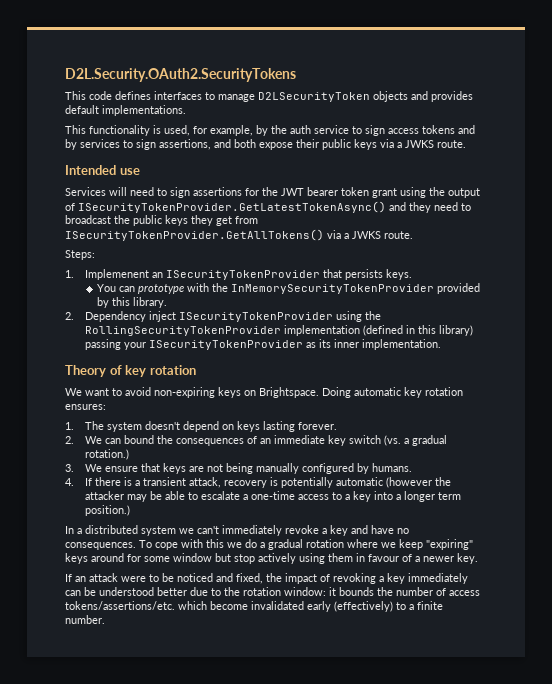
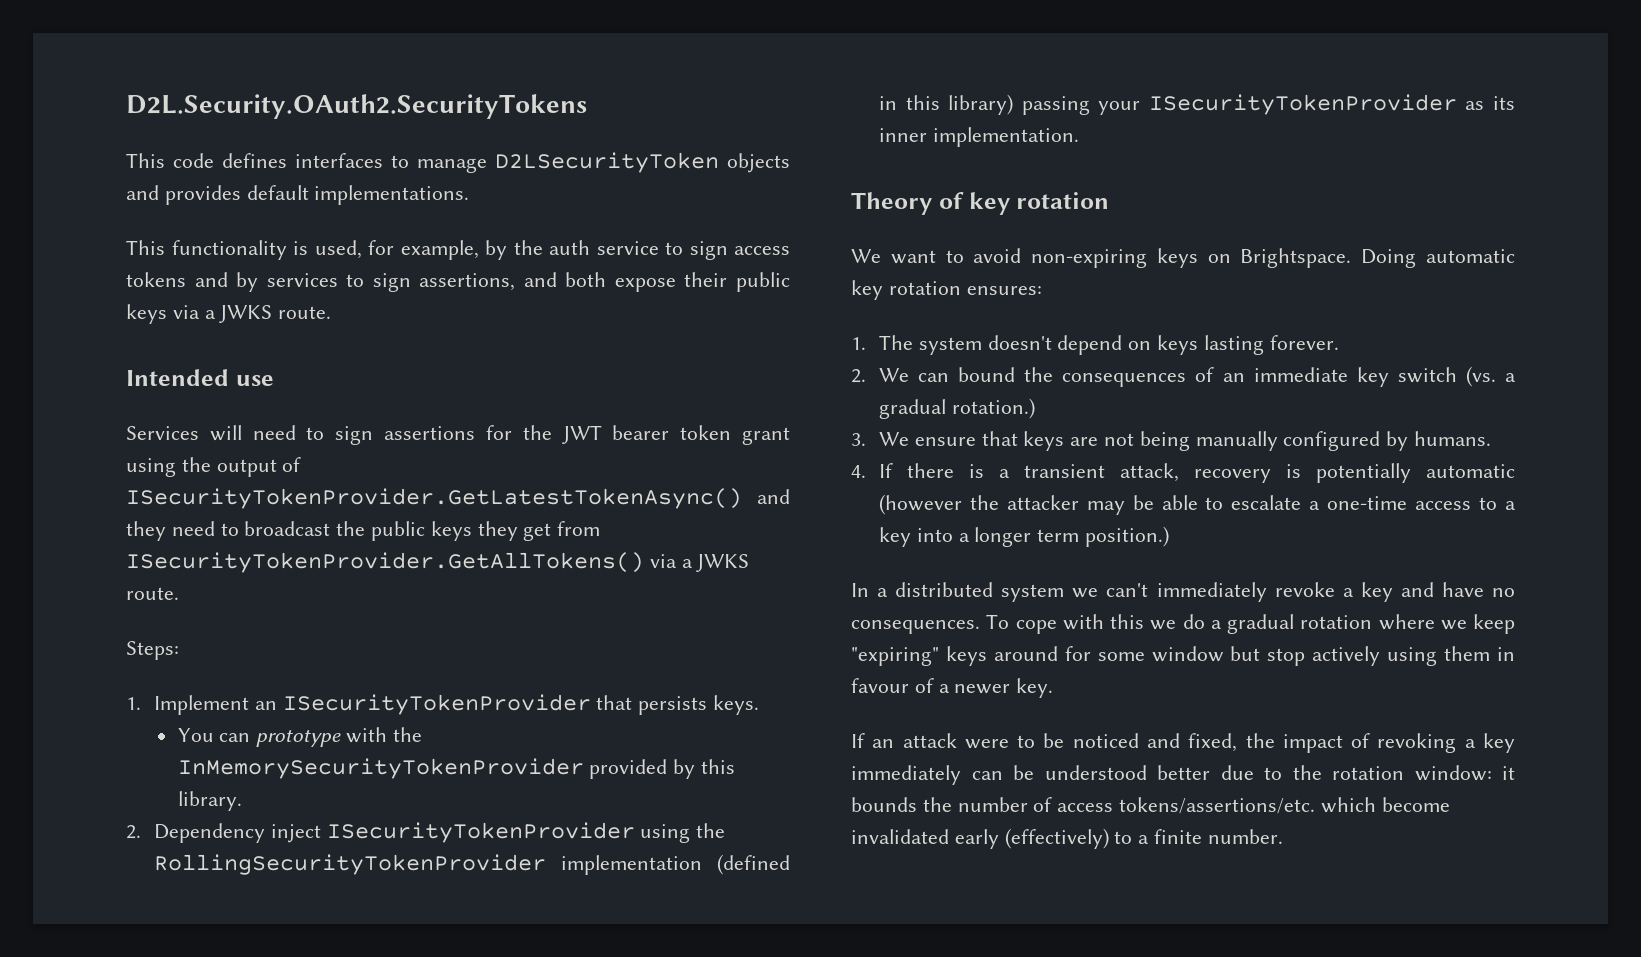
- 1. Implemenent an ISecurityTokenProvider that persists keys.
+ 1. Implement an ISecurityTokenProvider that persists keys.

